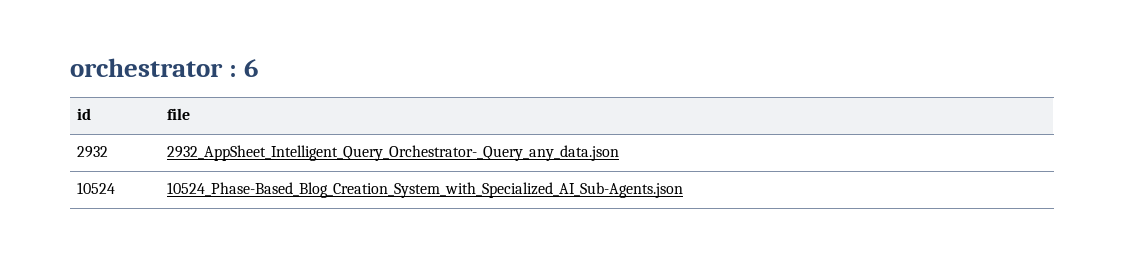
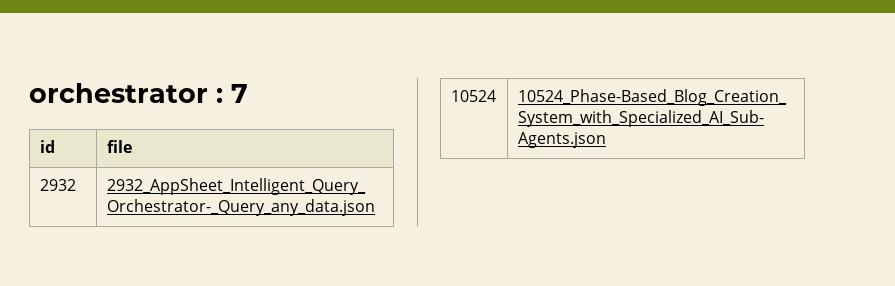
- orchestrator : 6
+ orchestrator : 7

